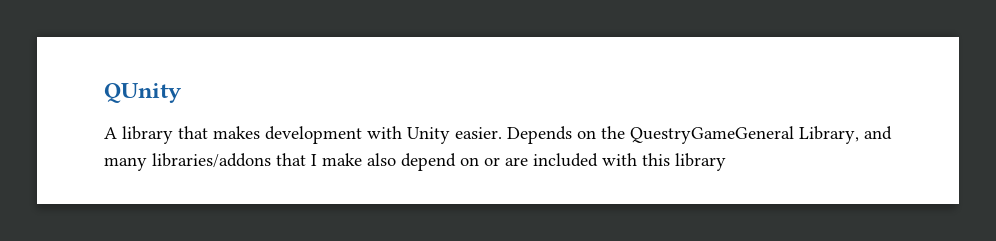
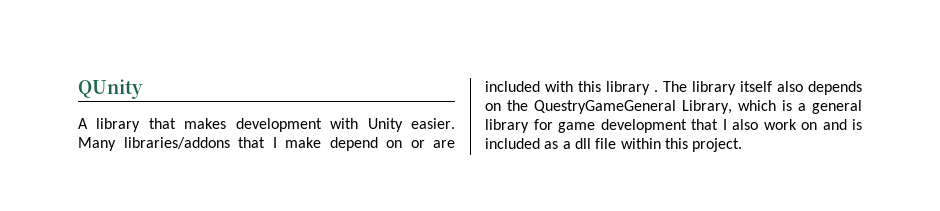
- Depends on the QuestryGameGeneral Library, and many libraries/addons that I make also depend on or are included with this library
+ Many libraries/addons that I make depend on or are included with this library . The library itself also depends on the QuestryGameGeneral Library, which is a general library for game development that I also work on and is included as a dll file within this project.

